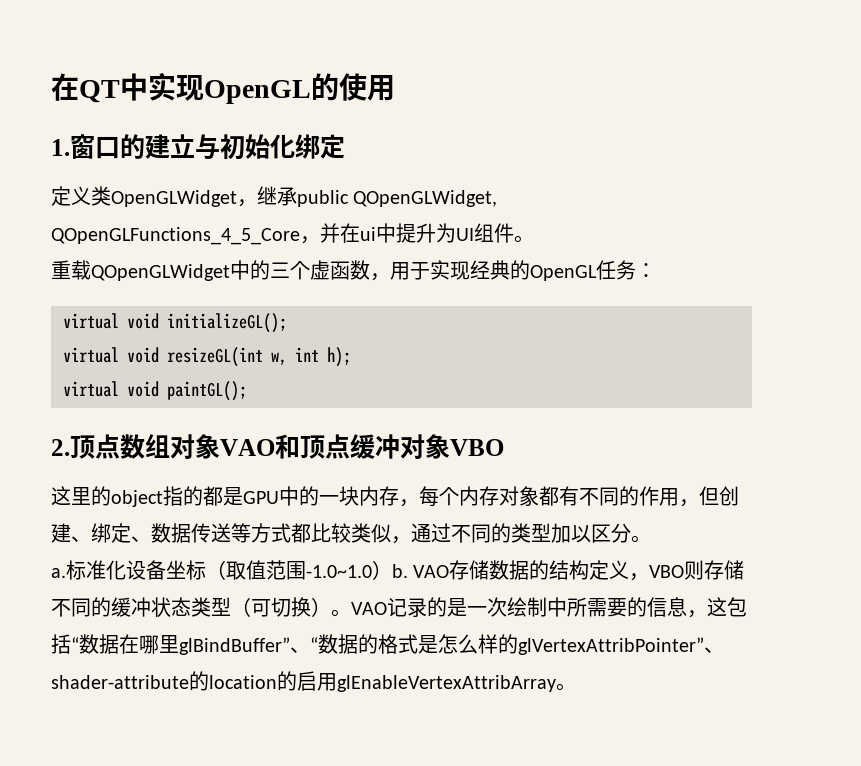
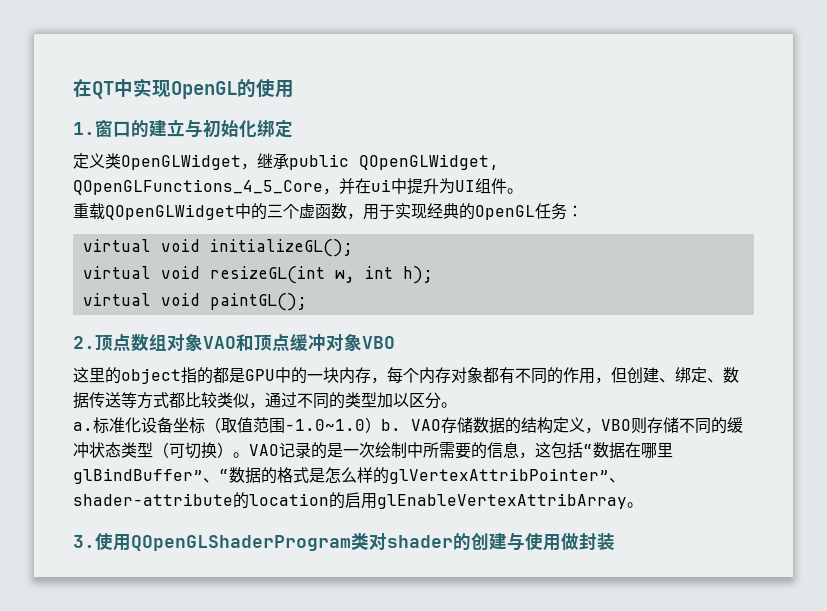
+ 3.使用QOpenGLShaderProgram类对shader的创建与使用做封装

